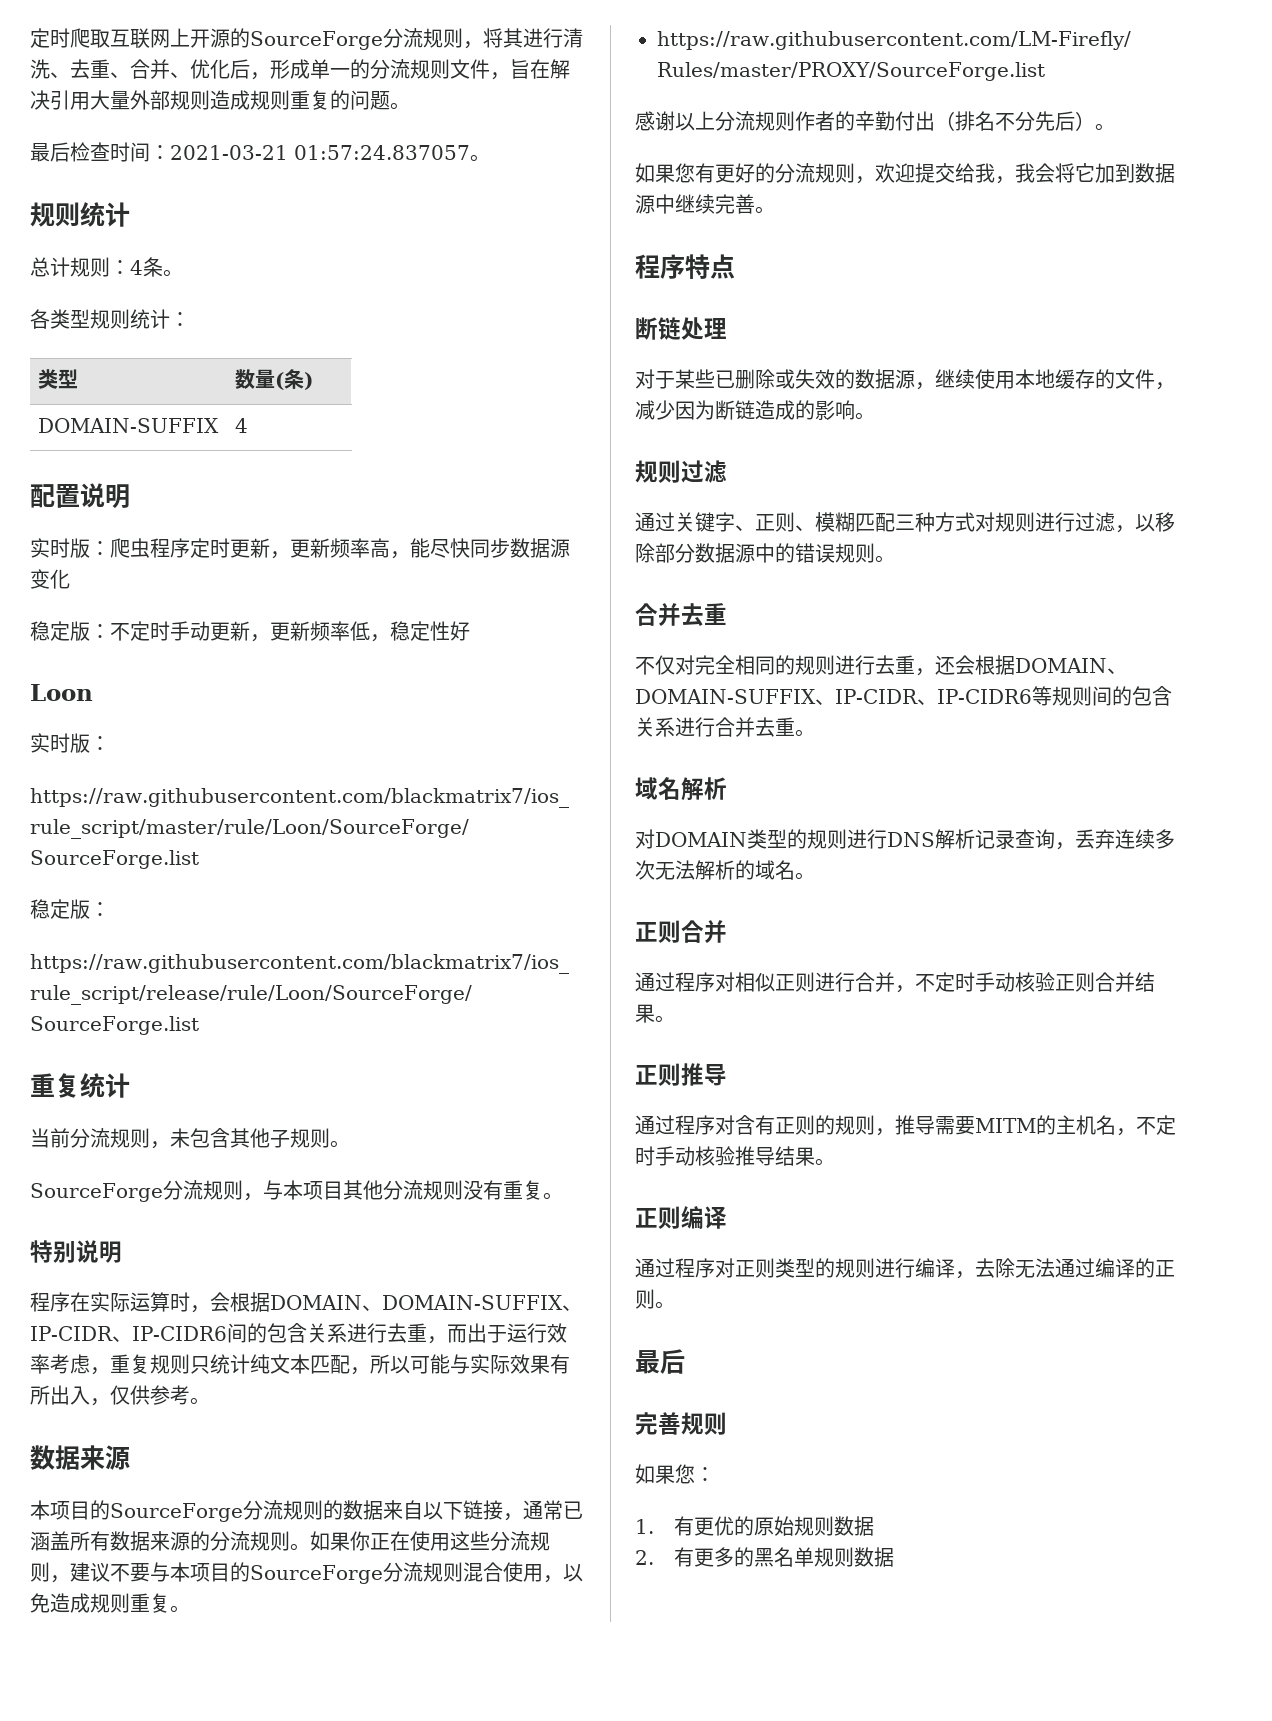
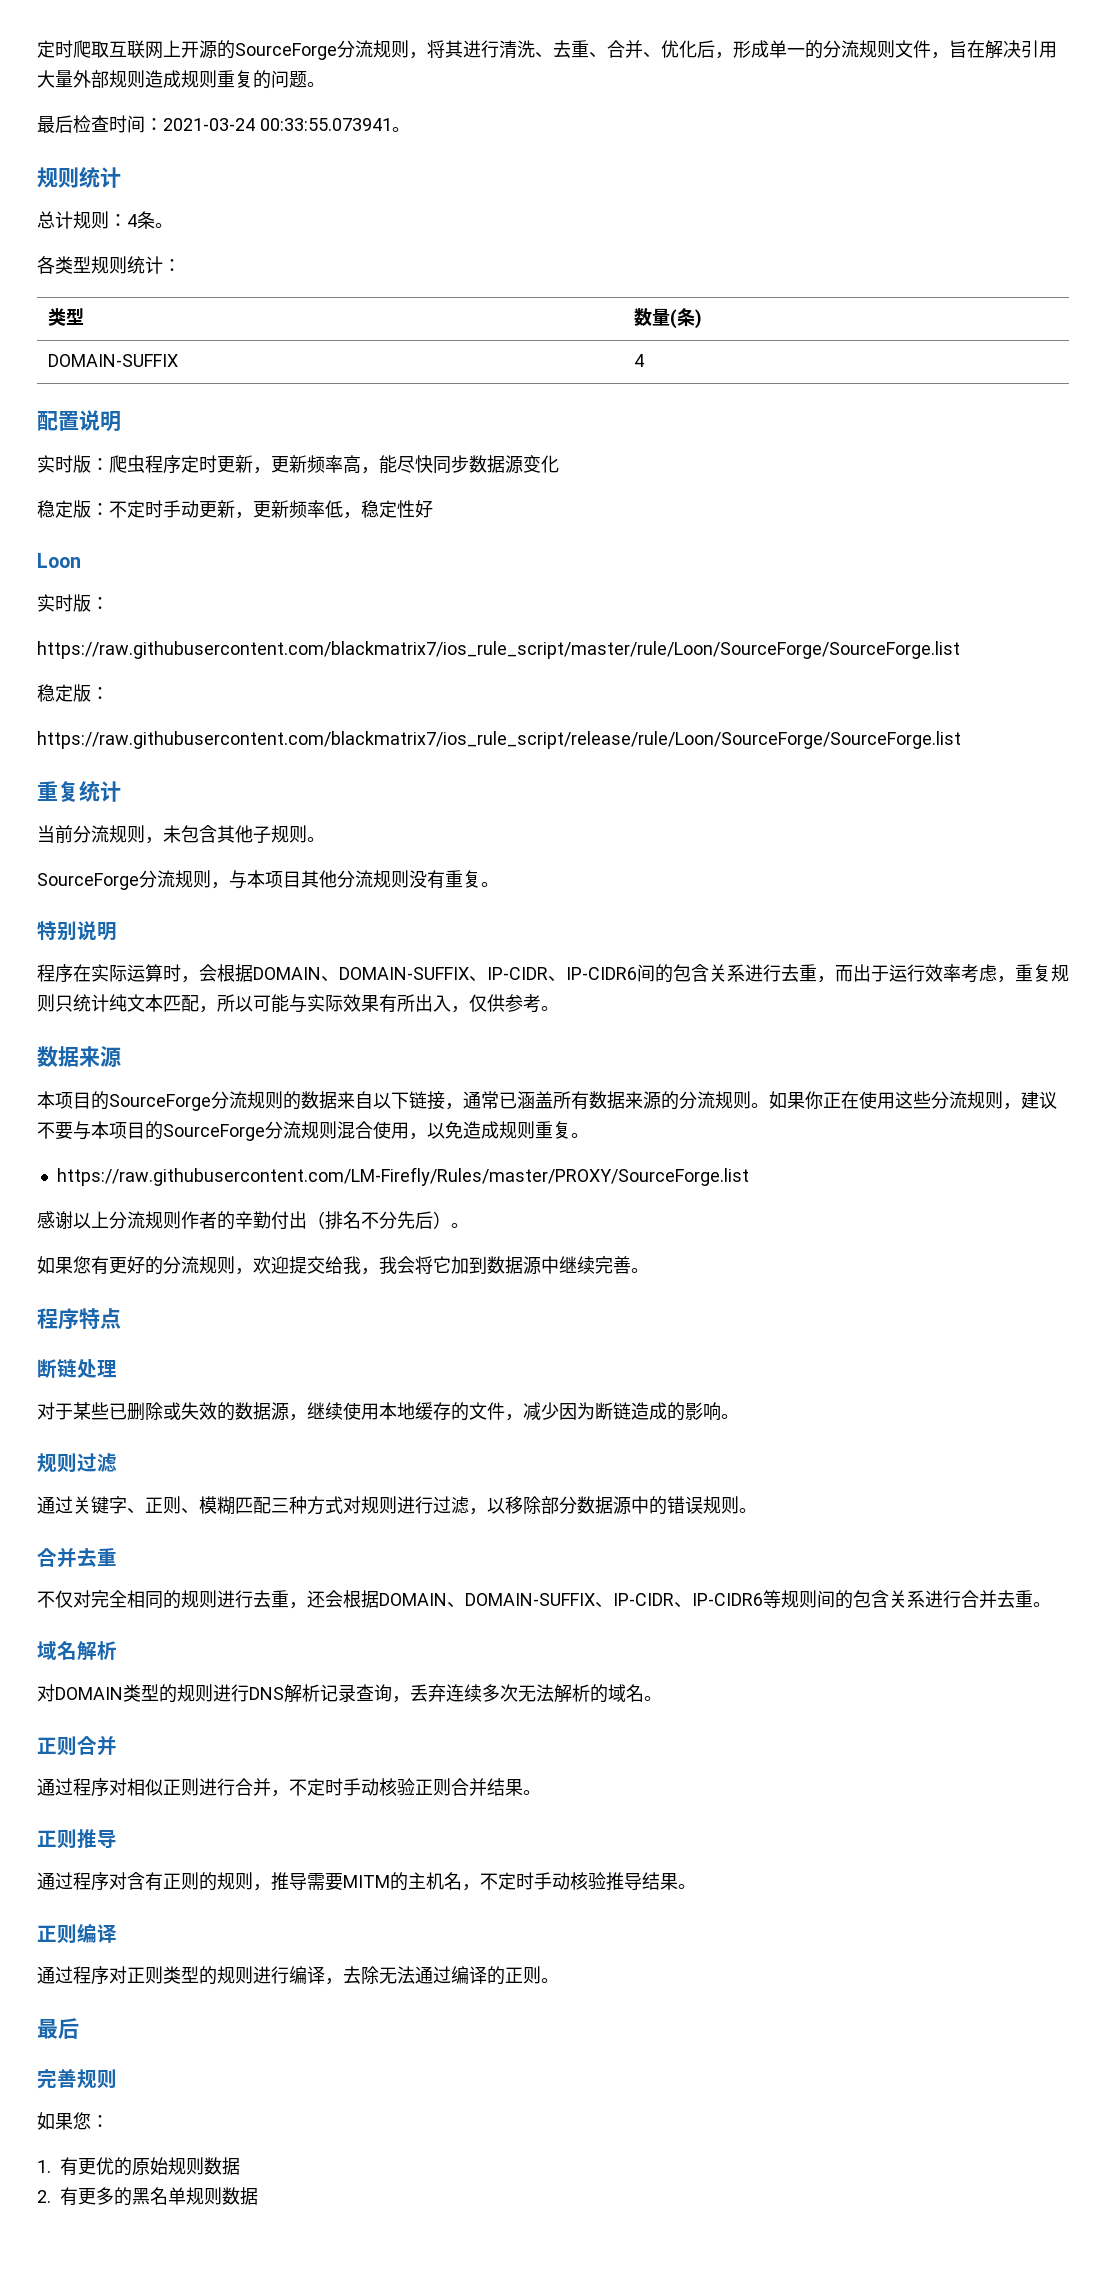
- 最后检查时间：2021-03-21 01:57:24.837057。
+ 最后检查时间：2021-03-24 00:33:55.073941。

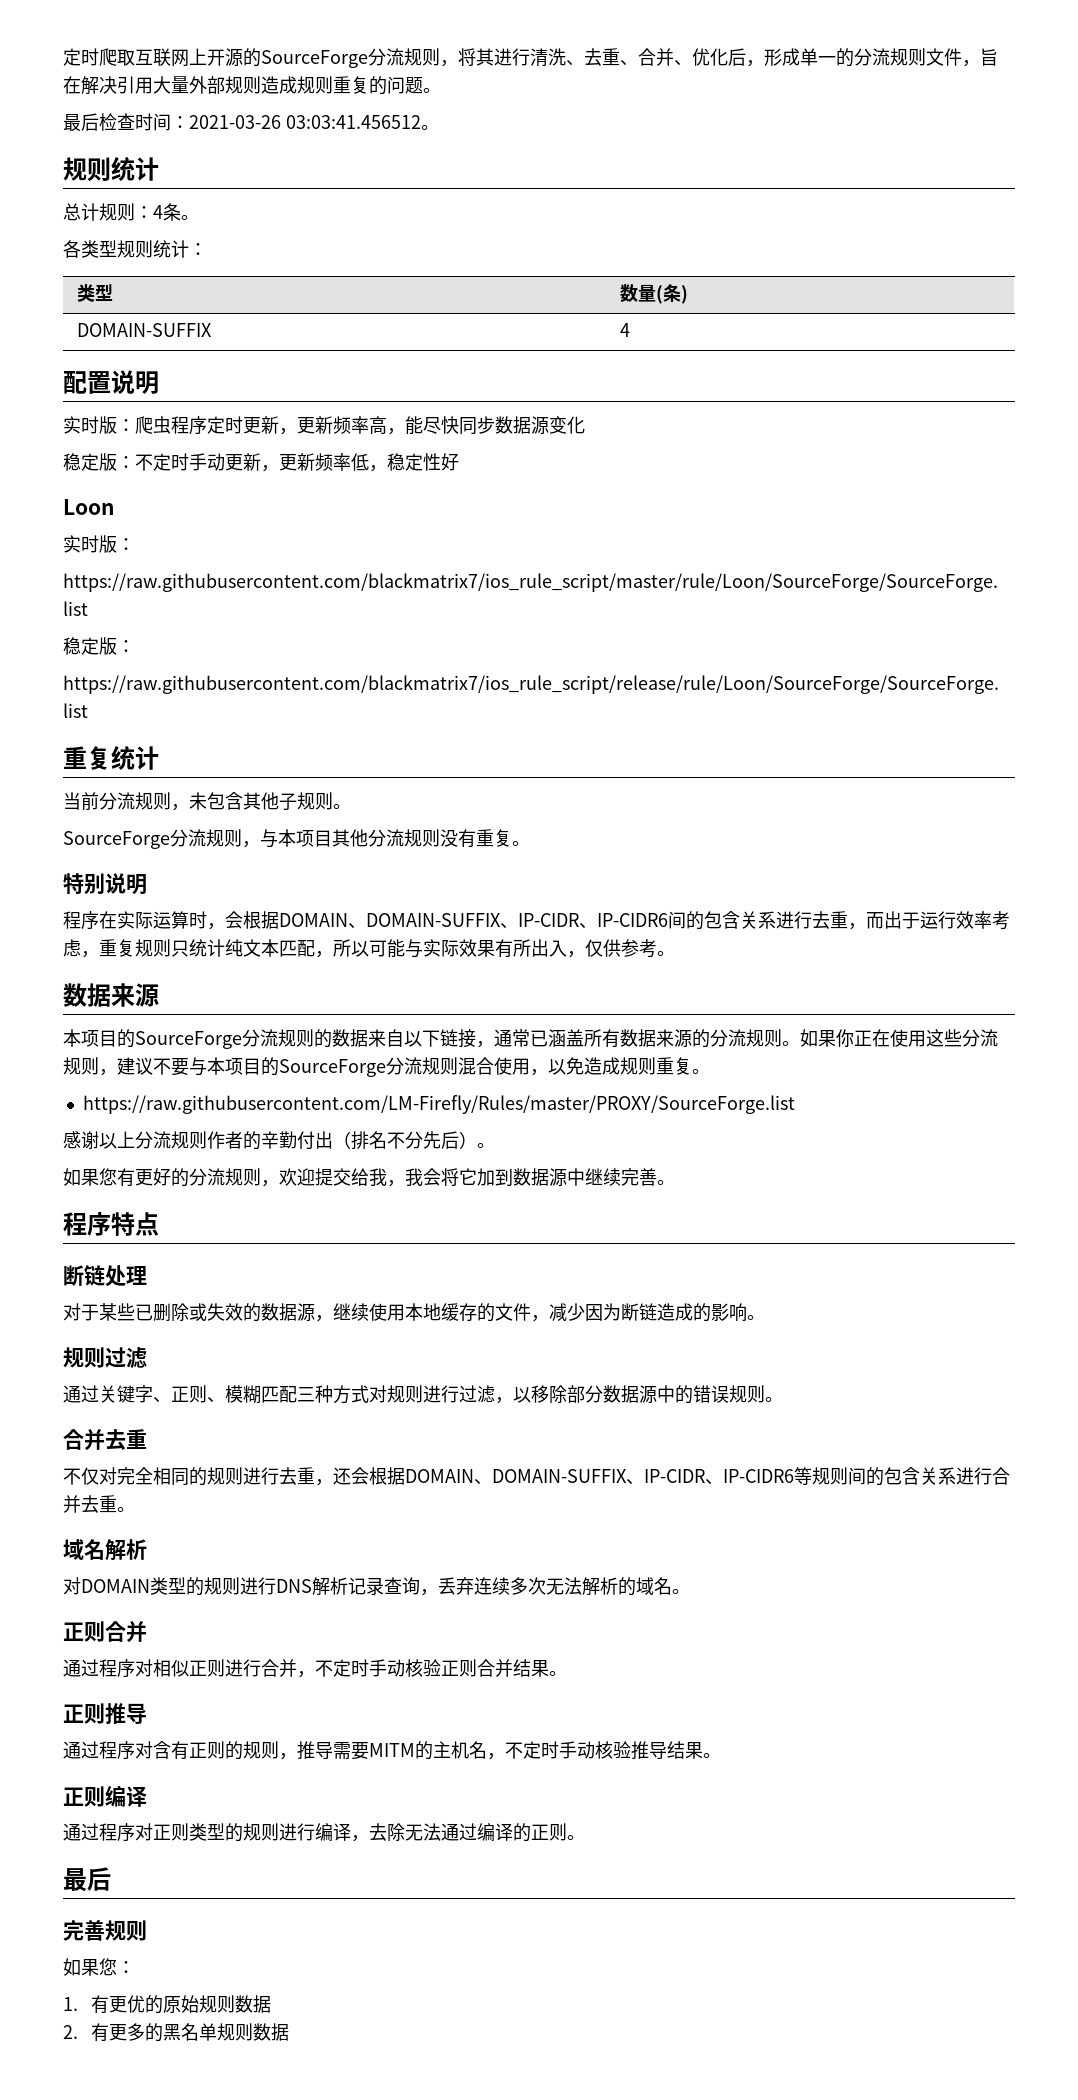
- 最后检查时间：2021-03-24 00:33:55.073941。
+ 最后检查时间：2021-03-26 03:03:41.456512。

